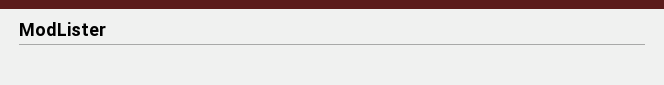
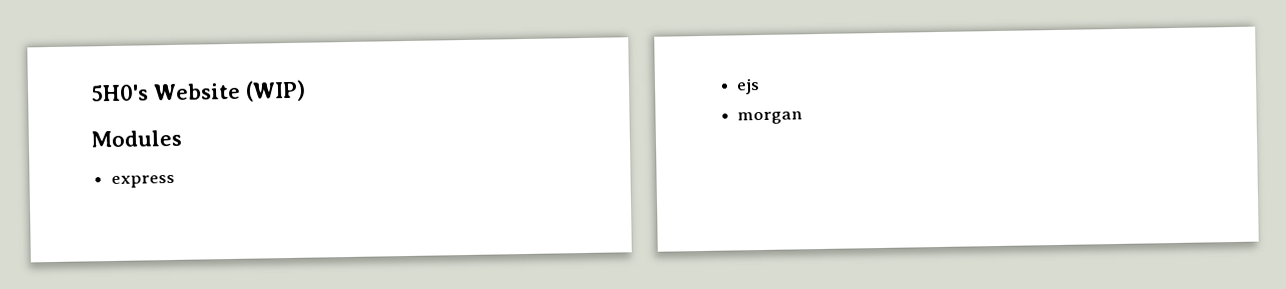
- ModLister
+ 5H0's Website (WIP)
+ Modules
+ express
+ ejs
+ morgan

